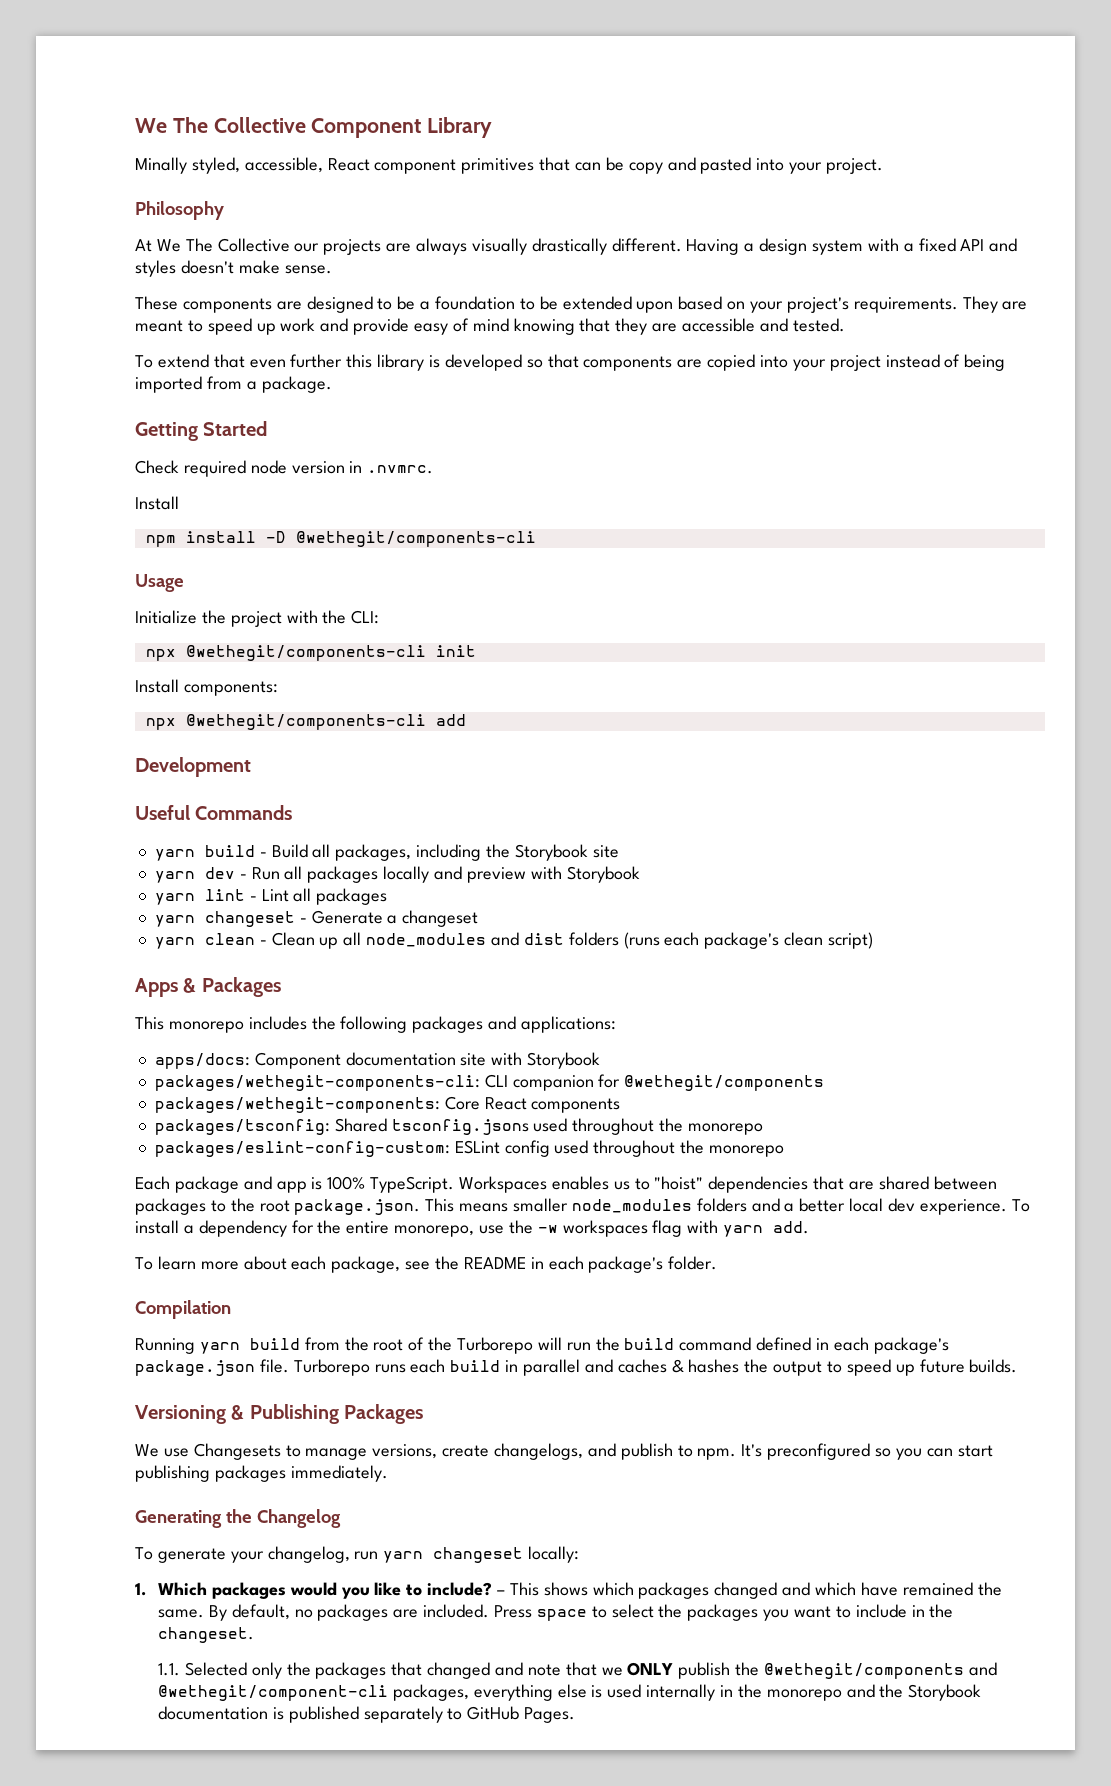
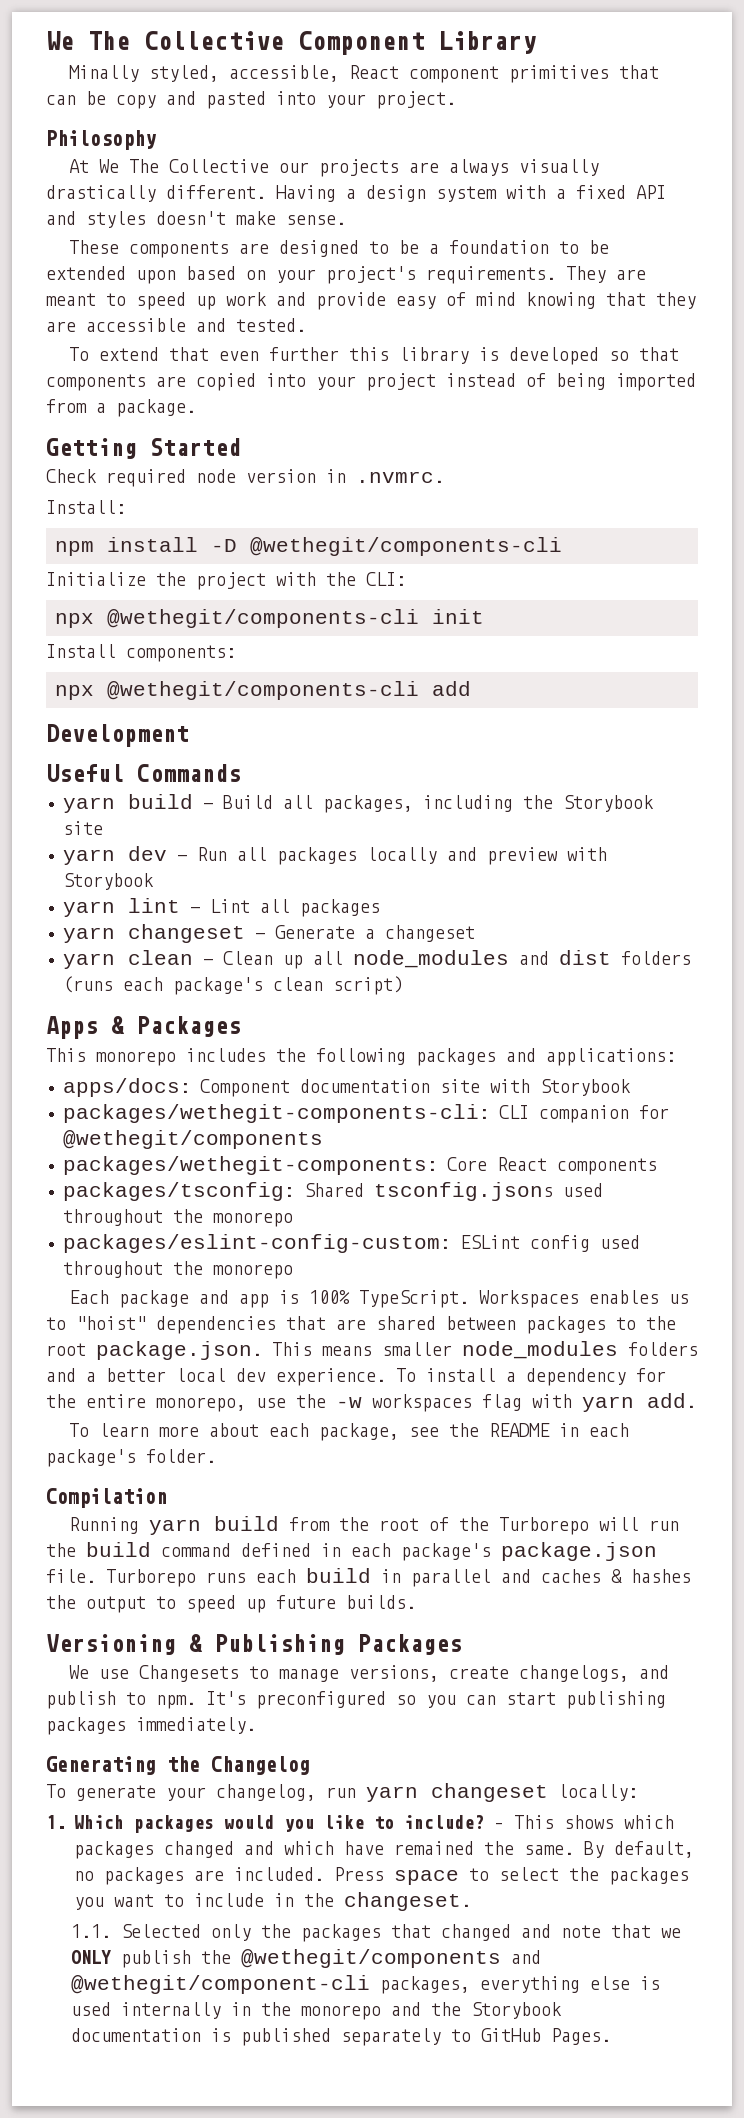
  Check required node version in .nvmrc.
- Install
+ Install:
- Usage

